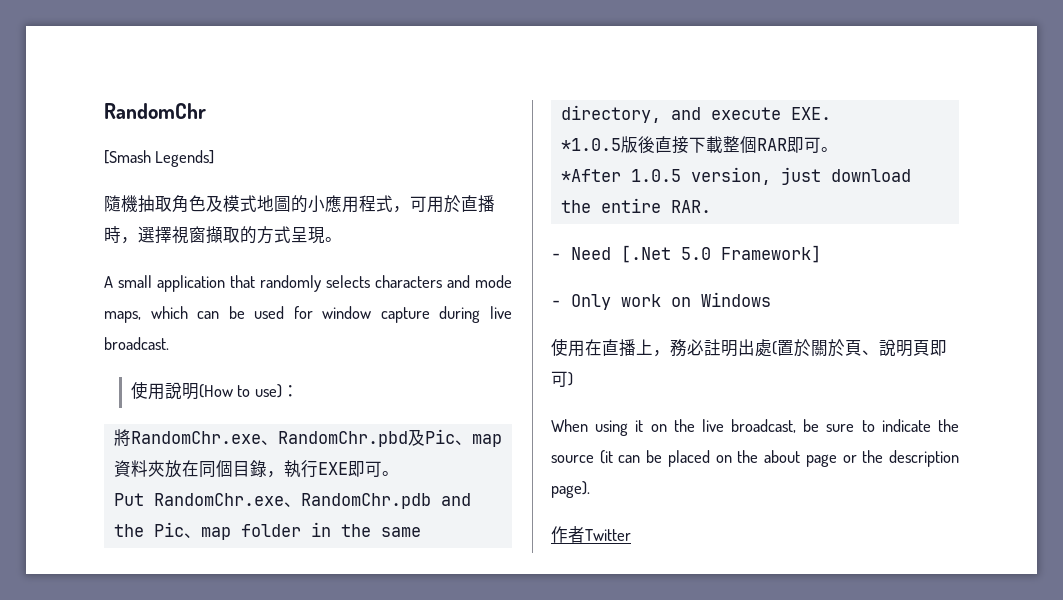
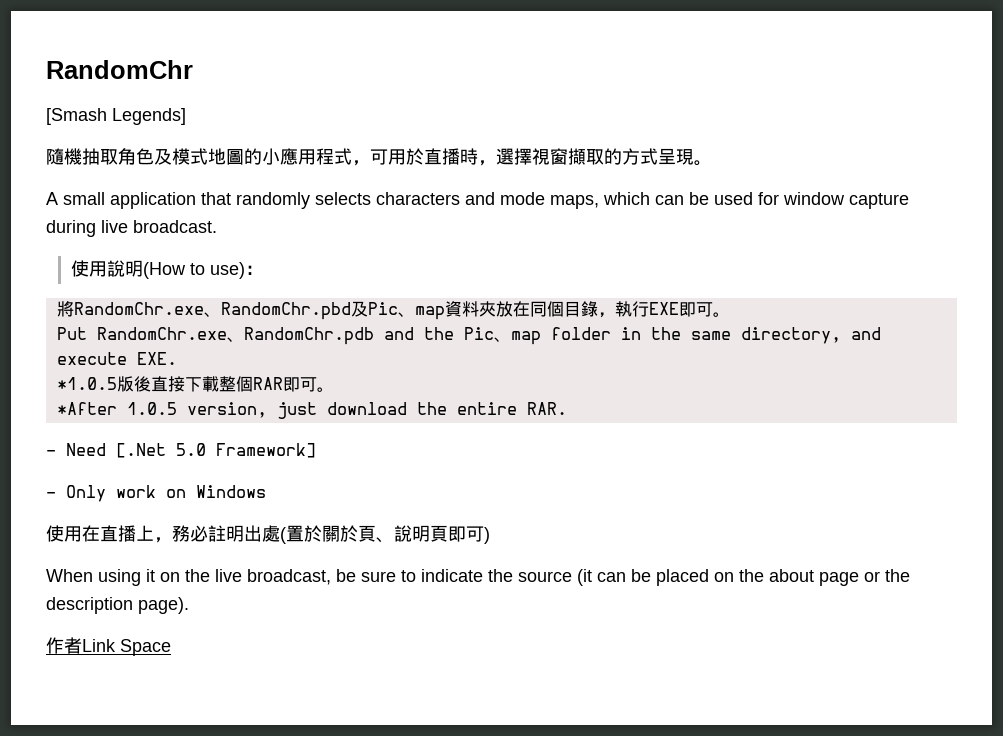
- 作者Twitter
+ 作者Link Space

